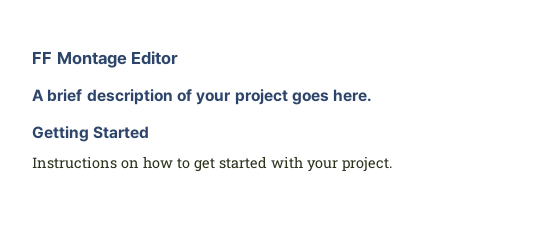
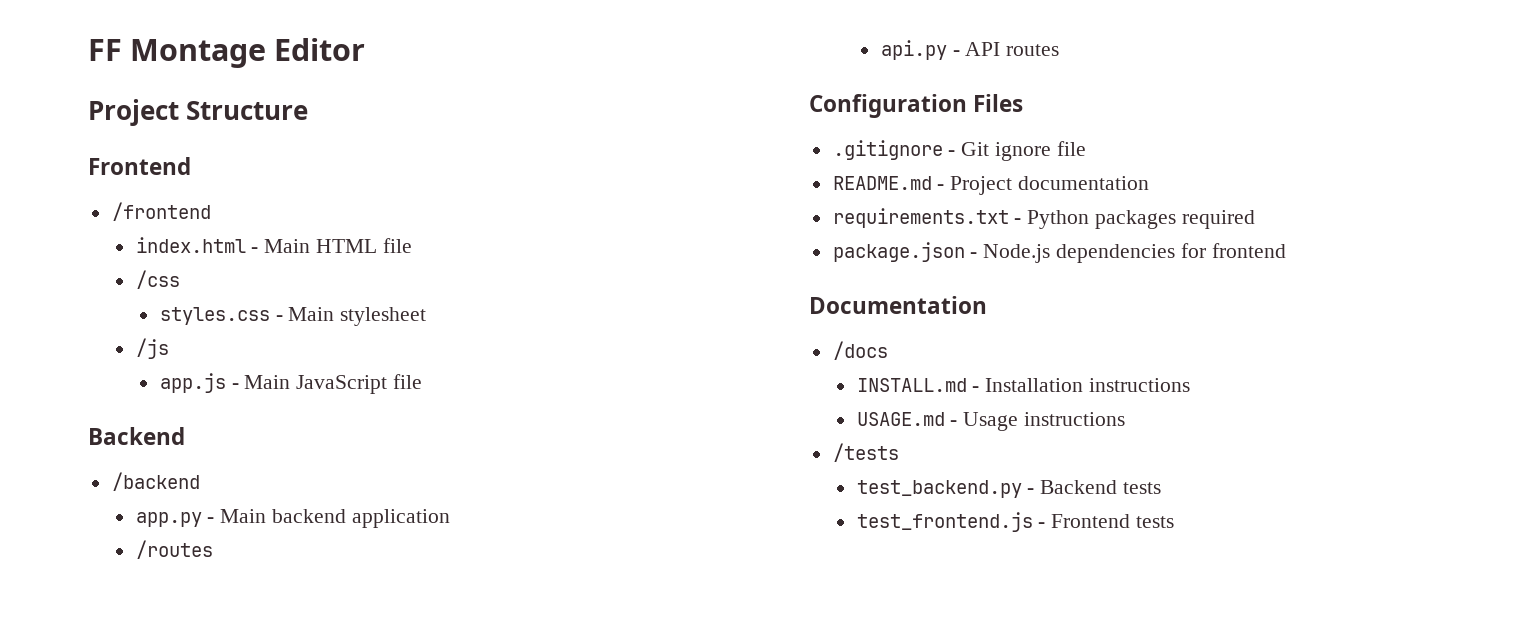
- A brief description of your project goes here.
- Getting Started
- Instructions on how to get started with your project.
+ Project Structure
+ Frontend
+ /frontend
+ index.html - Main HTML file
+ /css
+ styles.css - Main stylesheet
+ /js
+ app.js - Main JavaScript file
+ Backend
+ /backend
+ app.py - Main backend application
+ /routes
+ api.py - API routes
+ Configuration Files
+ .gitignore - Git ignore file
+ README.md - Project documentation
+ requirements.txt - Python packages required
+ package.json - Node.js dependencies for frontend
+ Documentation
+ /docs
+ INSTALL.md - Installation instructions
+ USAGE.md - Usage instructions
+ /tests
+ test_backend.py - Backend tests
+ test_frontend.js - Frontend tests

